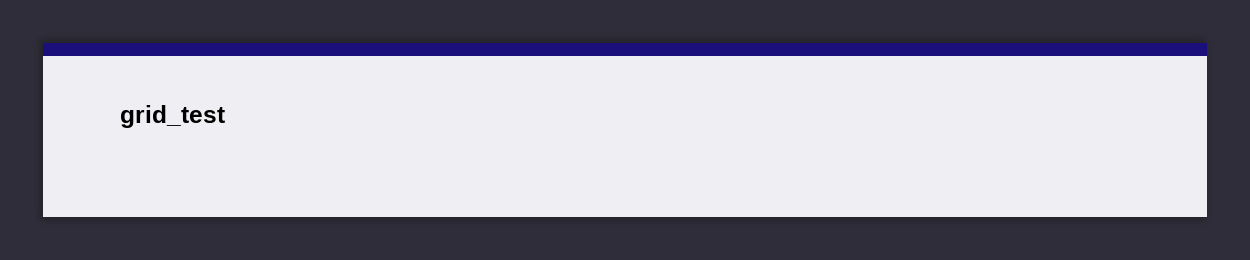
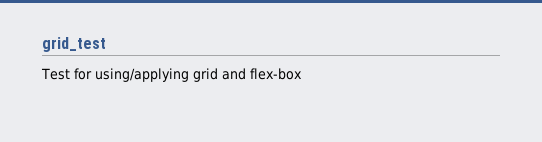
+ Test for using/applying grid and flex-box

